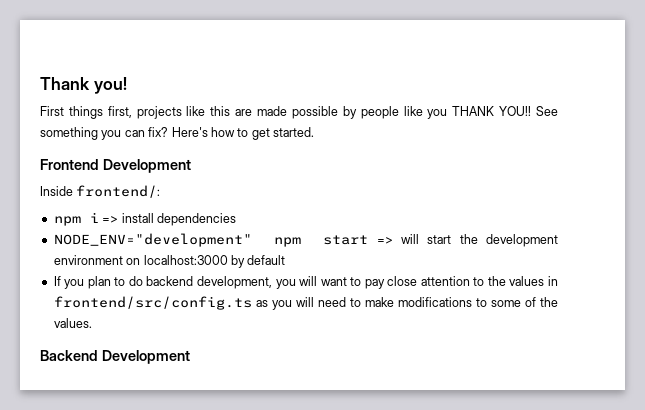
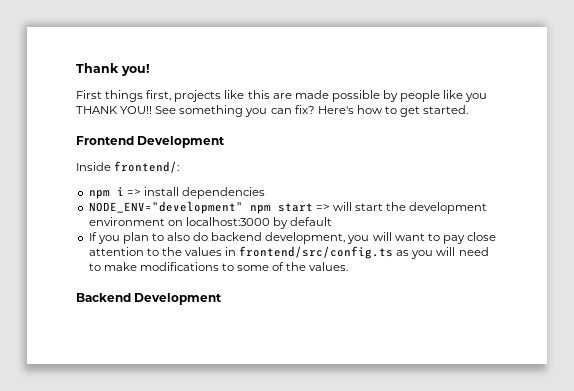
- If you plan to do backend development, you will want to pay close attention to the values in frontend/src/config.ts as you will need to make modifications to some of the values.
+ If you plan to also do backend development, you will want to pay close attention to the values in frontend/src/config.ts as you will need to make modifications to some of the values.

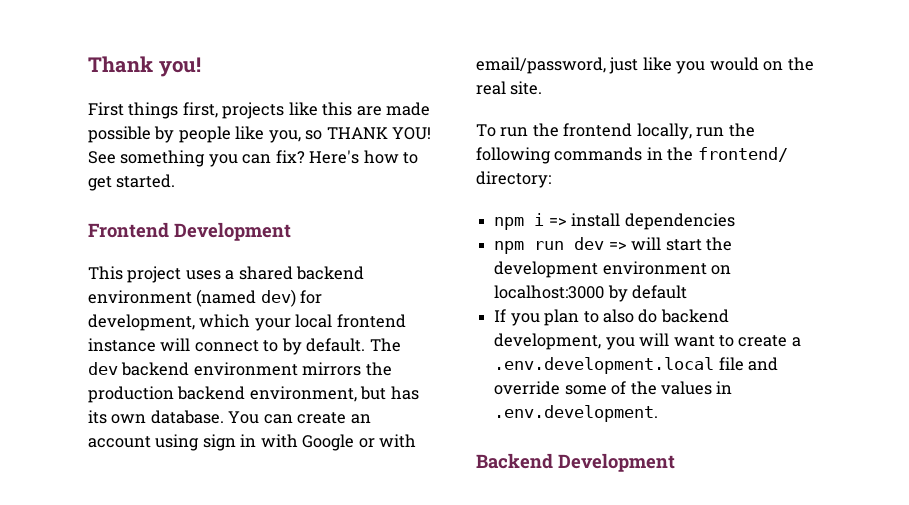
- First things first, projects like this are made possible by people like you THANK YOU!!
+ First things first, projects like this are made possible by people like you, so THANK YOU!
- Inside frontend/:
+ This project uses a shared backend environment (named dev) for development, which your local frontend instance will connect to by default. The dev backend environment mirrors the production backend environment, but has its own database. You can create an account using sign in with Google or with email/password, just like you would on the real site.
+ To run the frontend locally, run the following commands in the frontend/ directory:
- NODE_ENV="development" npm start => will start the development environment on localhost:3000 by default
+ npm run dev => will start the development environment on localhost:3000 by default
- If you plan to also do backend development, you will want to pay close attention to the values in frontend/src/config.ts as you will need to make modifications to some of the values.
+ If you plan to also do backend development, you will want to create a .env.development.local file and override some of the values in .env.development.

